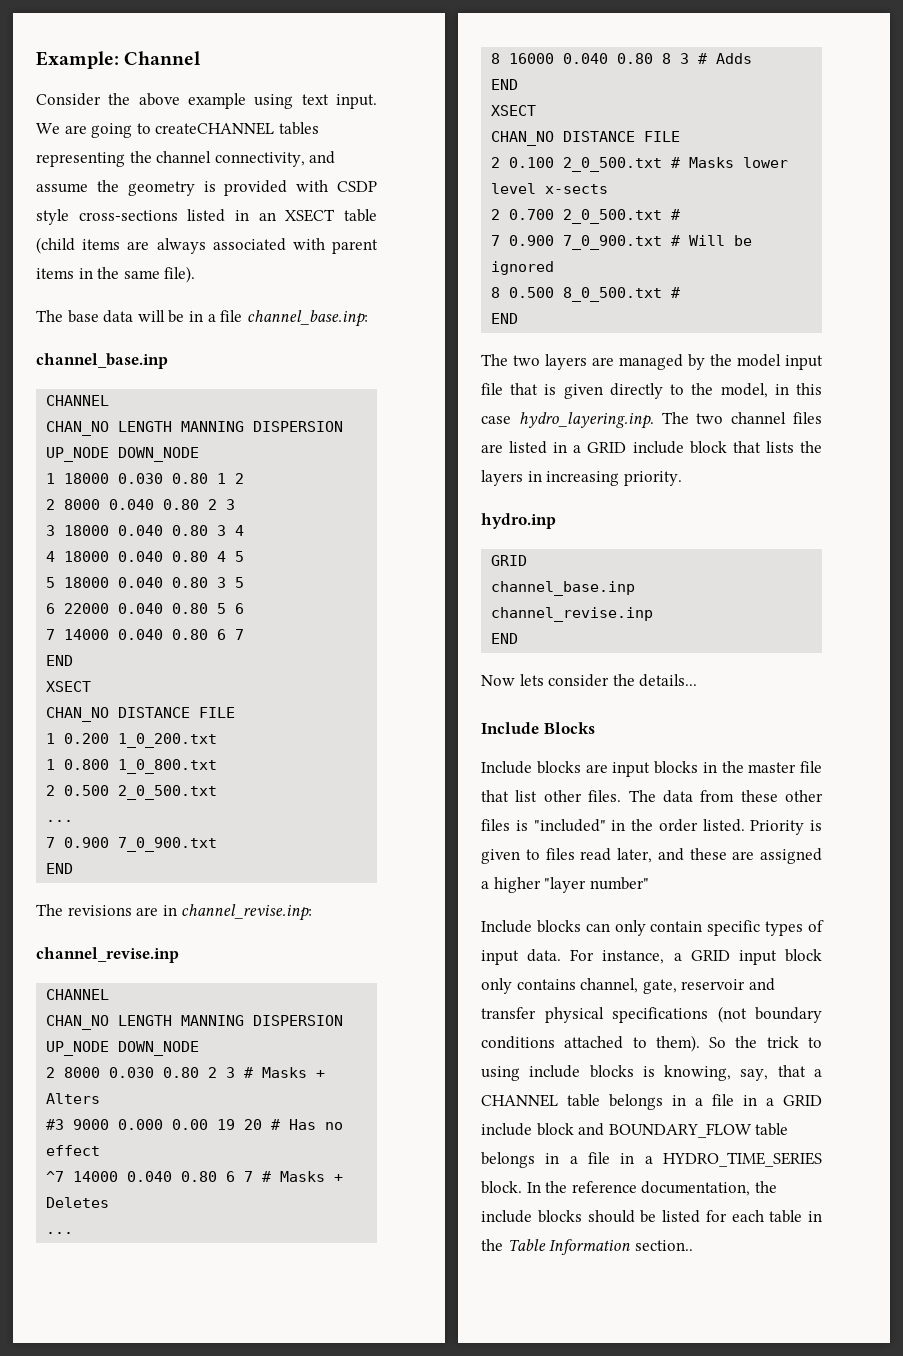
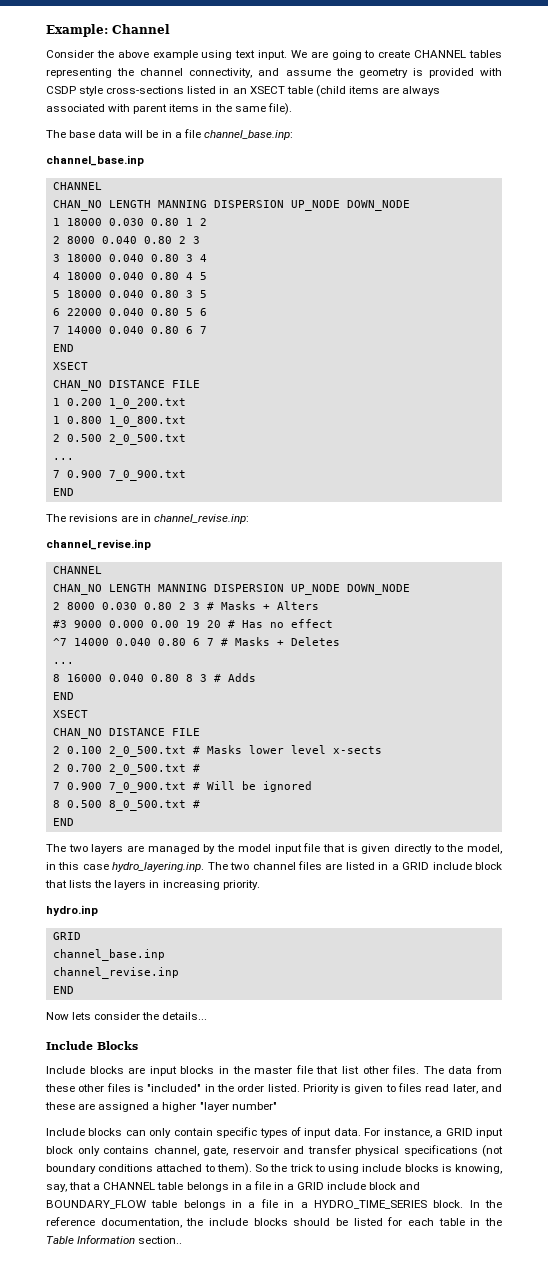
- We are going to createCHANNEL tables representing the channel connectivity, and assume the geometry is provided with CSDP style cross-sections listed in an XSECT table (child items are always associated with parent items in the same file).
+ We are going to create CHANNEL tables representing the channel connectivity, and assume the geometry is provided with CSDP style cross-sections listed in an XSECT table (child items are always associated with parent items in the same file).

